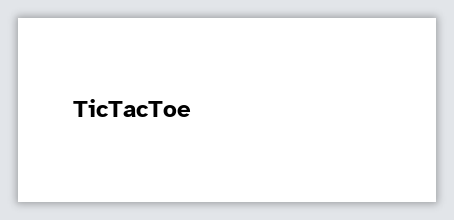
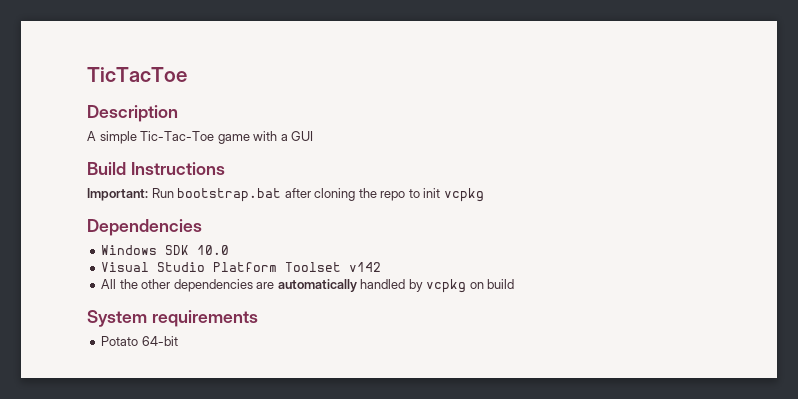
+ Description
+ A simple Tic-Tac-Toe game with a GUI
+ Build Instructions
+ Important: Run bootstrap.bat after cloning the repo to init vcpkg
+ Dependencies
+ Windows SDK 10.0
+ Visual Studio Platform Toolset v142
+ All the other dependencies are automatically handled by vcpkg on build
+ System requirements
+ Potato 64-bit

